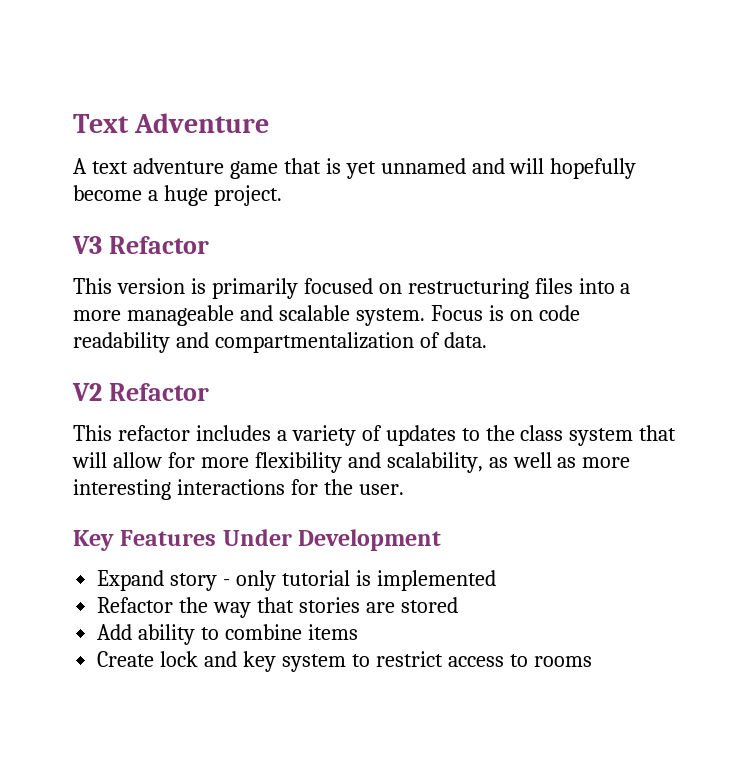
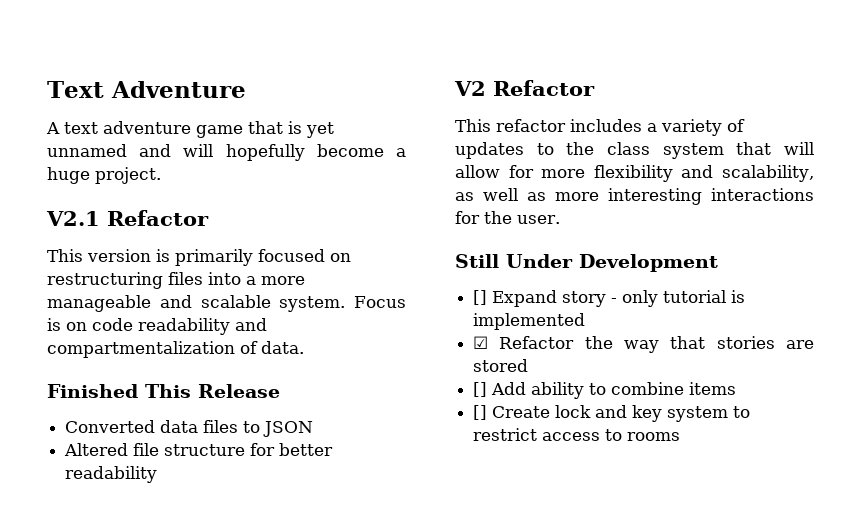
- V3 Refactor
+ V2.1 Refactor
+ Finished This Release
+ Converted data files to JSON
+ Altered file structure for better readability
- Key Features Under Development
+ Still Under Development
- Expand story - only tutorial is implemented
+ [] Expand story - only tutorial is implemented
- Refactor the way that stories are stored
+ ☑ Refactor the way that stories are stored
- Add ability to combine items
+ [] Add ability to combine items
- Create lock and key system to restrict access to rooms
+ [] Create lock and key system to restrict access to rooms

